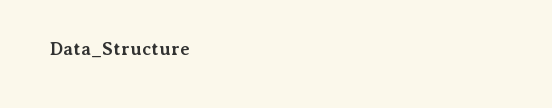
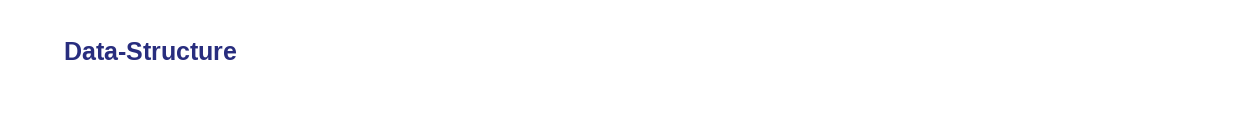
- Data_Structure
+ Data-Structure

